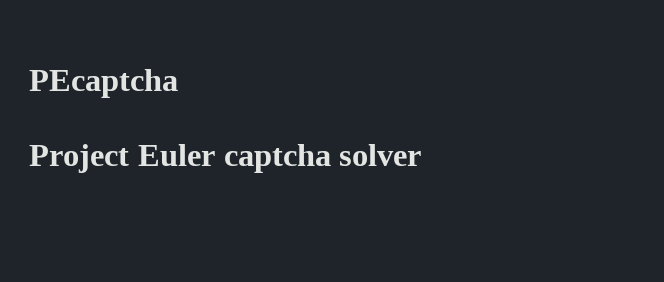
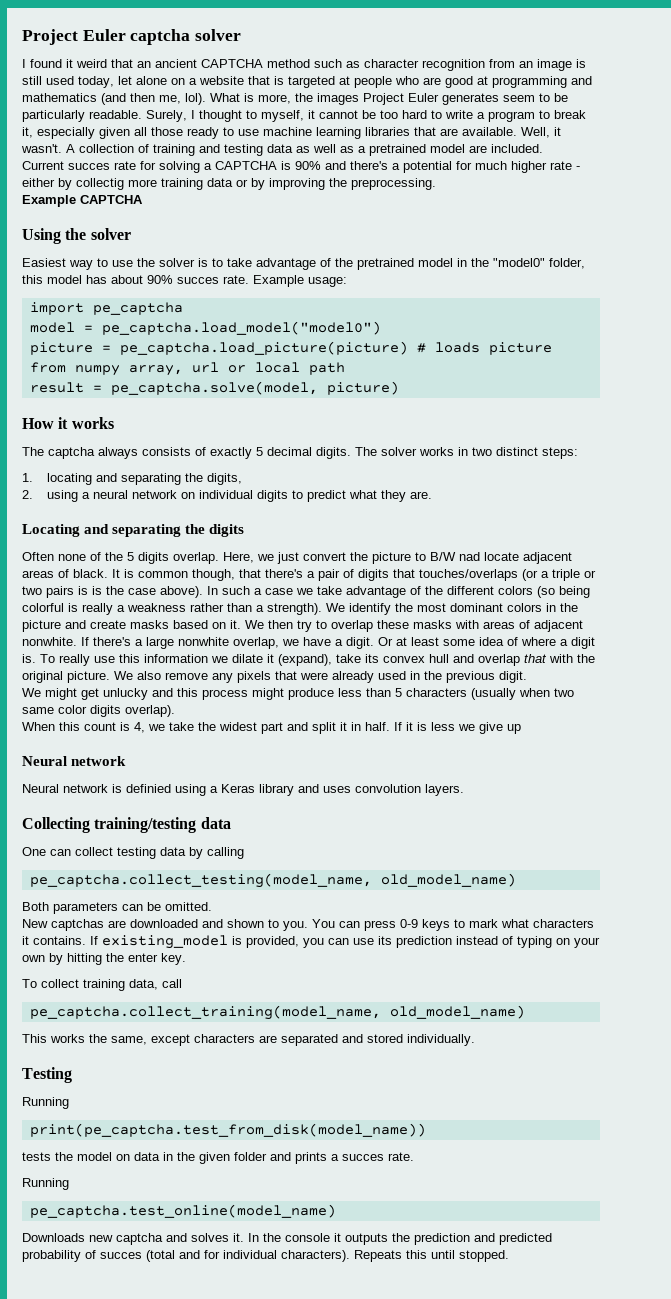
- PEcaptcha
+ I found it weird that an ancient CAPTCHA method such as character recognition from an image is still used today, let alone on a website that is targeted at people who are good at programming and mathematics (and then me, lol). What is more, the images Project Euler generates seem to be particularly readable. Surely, I thought to myself, it cannot be too hard to write a program to break it, especially given all those ready to use machine learning libraries that are available. Well, it wasn't. A collection of training and testing data as well as a pretrained model are included.
+ Current succes rate for solving a CAPTCHA is 90% and there's a potential for much higher rate - either by collectig more training data or by improving the preprocessing.
+ Example CAPTCHA
+ Using the solver
+ Easiest way to use the solver is to take advantage of the pretrained model in the "model0" folder, this model has about 90% succes rate. Example usage:
+ import pe_captcha
+ model = pe_captcha.load_model("model0")
+ picture = pe_captcha.load_picture(picture) # loads picture from numpy array, url or local path
+ result = pe_captcha.solve(model, picture)
+ How it works
+ The captcha always consists of exactly 5 decimal digits. The solver works in two distinct steps:
+ 1. locating and separating the digits,
+ 2. using a neural network on individual digits to predict what they are.
+ Locating and separating the digits
+ Often none of the 5 digits overlap. Here, we just convert the picture to B/W nad locate adjacent areas of black. It is common though, that there's a pair of digits that touches/overlaps (or a triple or two pairs is is the case above). In such a case we take advantage of the different colors (so being colorful is really a weakness rather than a strength). We identify the most dominant colors in the picture and create masks based on it. We then try to overlap these masks with areas of adjacent nonwhite. If there's a large nonwhite overlap, we have a digit. Or at least some idea of where a digit is. To really use this information we dilate it (expand), take its convex hull and overlap that with the original picture. We also remove any pixels that were already used in the previous digit.
+ We might get unlucky and this process might produce less than 5 characters (usually when two same color digits overlap).
+ When this count is 4, we take the widest part and split it in half. If it is less we give up
+ Neural network
+ Neural network is definied using a Keras library and uses convolution layers.
+ Collecting training/testing data
+ One can collect testing data by calling
+ pe_captcha.collect_testing(model_name, old_model_name)
+ Both parameters can be omitted.
+ New captchas are downloaded and shown to you. You can press 0-9 keys to mark what characters it contains. If existing_model is provided, you can use its prediction instead of typing on your own by hitting the enter key.
+ To collect training data, call
+ pe_captcha.collect_training(model_name, old_model_name)
+ This works the same, except characters are separated and stored individually.
+ Testing
+ Running
+ print(pe_captcha.test_from_disk(model_name))
+ tests the model on data in the given folder and prints a succes rate.
+ Running
+ pe_captcha.test_online(model_name)
+ Downloads new captcha and solves it. In the console it outputs the prediction and predicted probability of succes (total and for individual characters). Repeats this until stopped.

